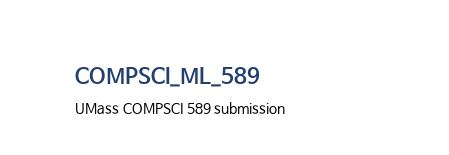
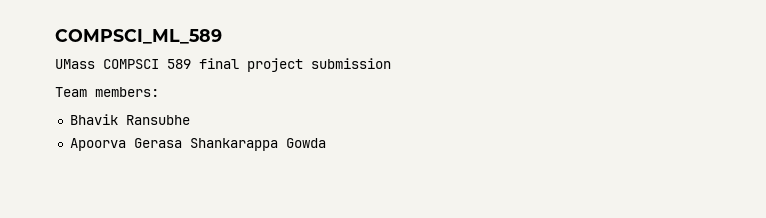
- UMass COMPSCI 589 submission
+ UMass COMPSCI 589 final project submission
+ Team members:
+ Bhavik Ransubhe
+ Apoorva Gerasa Shankarappa Gowda

